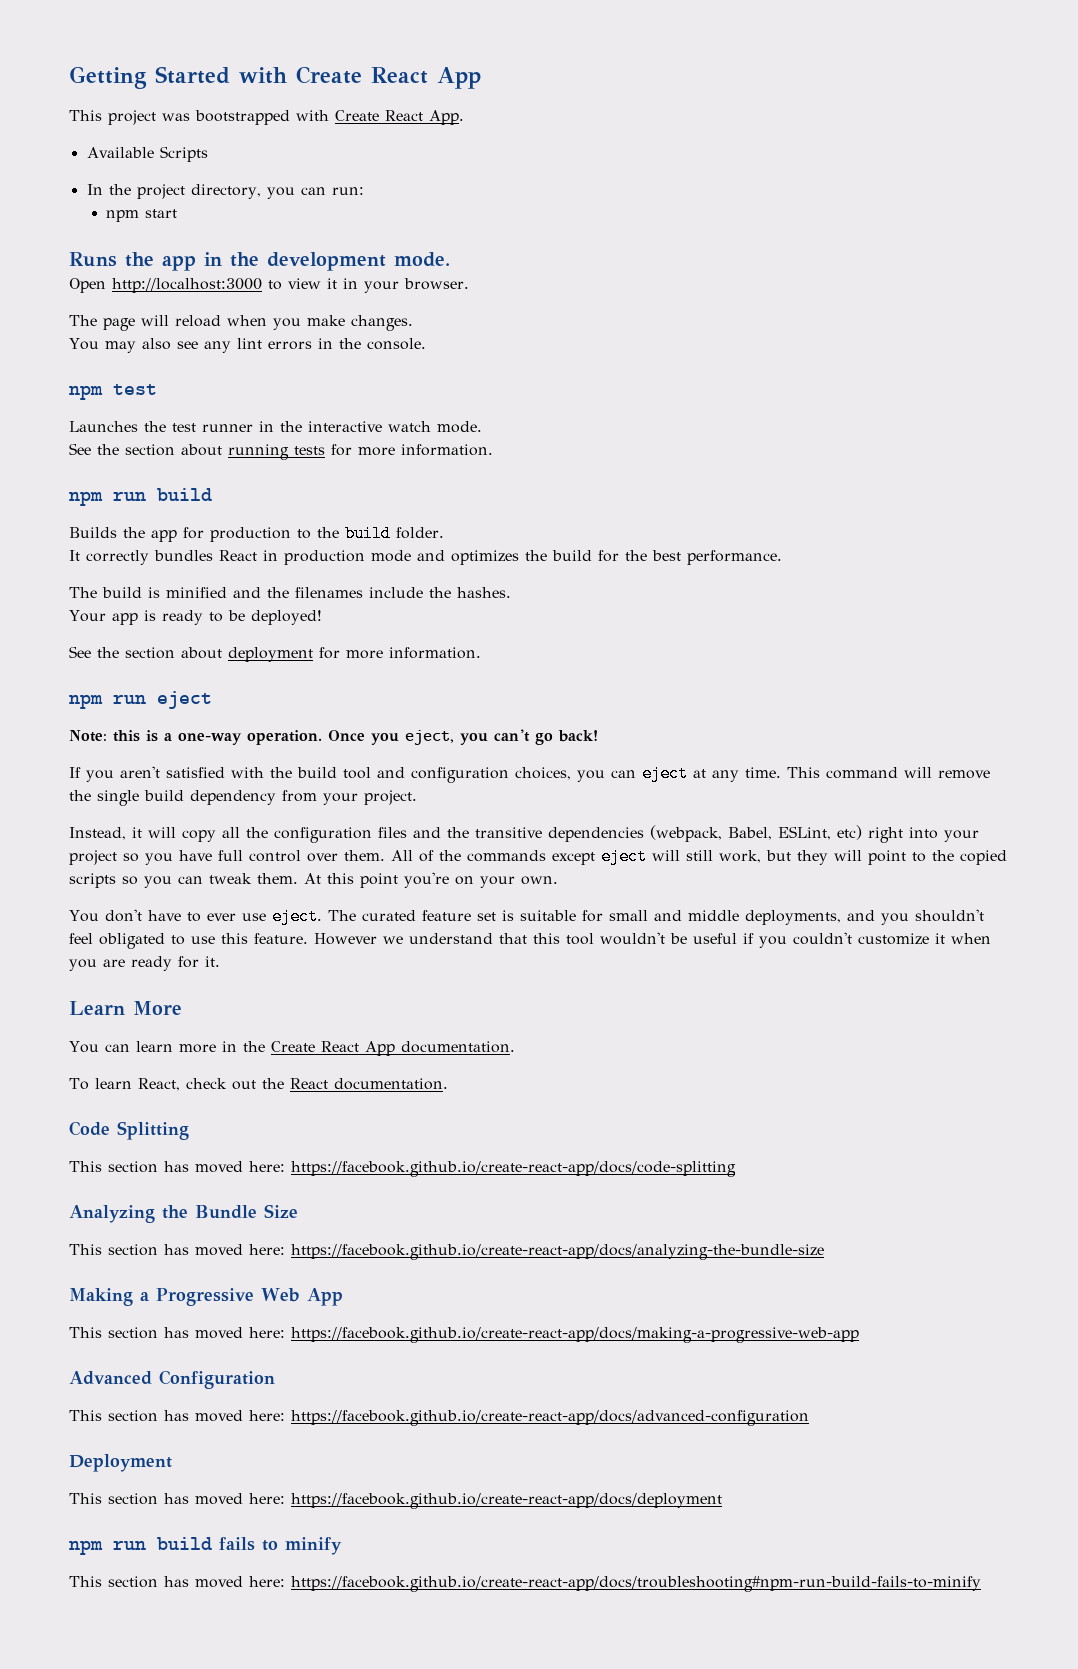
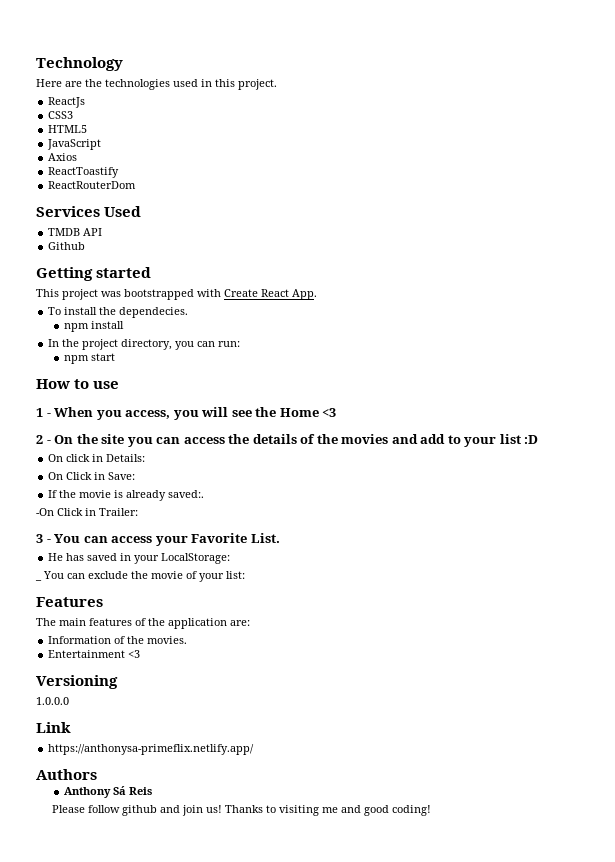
- Getting Started with Create React App
+ Technology
+ Here are the technologies used in this project.
+ ReactJs
+ CSS3
+ HTML5
+ JavaScript
+ Axios
+ ReactToastify
+ ReactRouterDom
+ Services Used
+ TMDB API
+ Github
+ Getting started
- Available Scripts
+ To install the dependecies.
+ npm install
- Runs the app in the development mode.
- Open http://localhost:3000 to view it in your browser.
- The page will reload when you make changes.
- You may also see any lint errors in the console.
- npm test
- Launches the test runner in the interactive watch mode.
- See the section about running tests for more information.
- npm run build
- Builds the app for production to the build folder.
- It correctly bundles React in production mode and optimizes the build for the best performance.
- The build is minified and the filenames include the hashes.
- Your app is ready to be deployed!
- See the section about deployment for more information.
- npm run eject
- Note: this is a one-way operation. Once you eject, you can't go back!
- If you aren't satisfied with the build tool and configuration choices, you can eject at any time. This command will remove the single build dependency from your project.
- Instead, it will copy all the configuration files and the transitive dependencies (webpack, Babel, ESLint, etc) right into your project so you have full control over them. All of the commands except eject will still work, but they will point to the copied scripts so you can tweak them. At this point you're on your own.
- You don't have to ever use eject. The curated feature set is suitable for small and middle deployments, and you shouldn't feel obligated to use this feature. However we understand that this tool wouldn't be useful if you couldn't customize it when you are ready for it.
- Learn More
- You can learn more in the Create React App documentation.
- To learn React, check out the React documentation.
- Code Splitting
- This section has moved here: https://facebook.github.io/create-react-app/docs/code-splitting
- Analyzing the Bundle Size
- This section has moved here: https://facebook.github.io/create-react-app/docs/analyzing-the-bundle-size
- Making a Progressive Web App
- This section has moved here: https://facebook.github.io/create-react-app/docs/making-a-progressive-web-app
- Advanced Configuration
- This section has moved here: https://facebook.github.io/create-react-app/docs/advanced-configuration
- Deployment
- This section has moved here: https://facebook.github.io/create-react-app/docs/deployment
- npm run build fails to minify
- This section has moved here: https://facebook.github.io/create-react-app/docs/troubleshooting#npm-run-build-fails-to-minify
+ How to use
+ 1 - When you access, you will see the Home <3
+ 2 - On the site you can access the details of the movies and add to your list :D
+ On click in Details:
+ On Click in Save:
+ If the movie is already saved:.
+ -On Click in Trailer:
+ 3 - You can access your Favorite List.
+ He has saved in your LocalStorage:
+ _ You can exclude the movie of your list:
+ Features
+ The main features of the application are:
+ Information of the movies.
+ Entertainment <3
+ Versioning
+ 1.0.0.0
+ Link
+ https://anthonysa-primeflix.netlify.app/
+ Authors
+ Anthony Sá Reis
+ Please follow github and join us! Thanks to visiting me and good coding!

